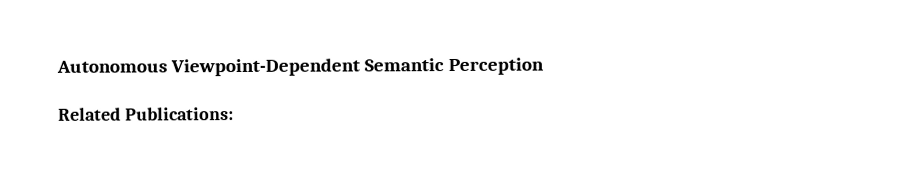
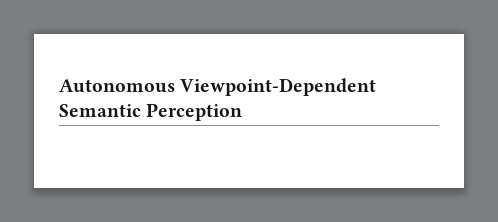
- Related Publications:

